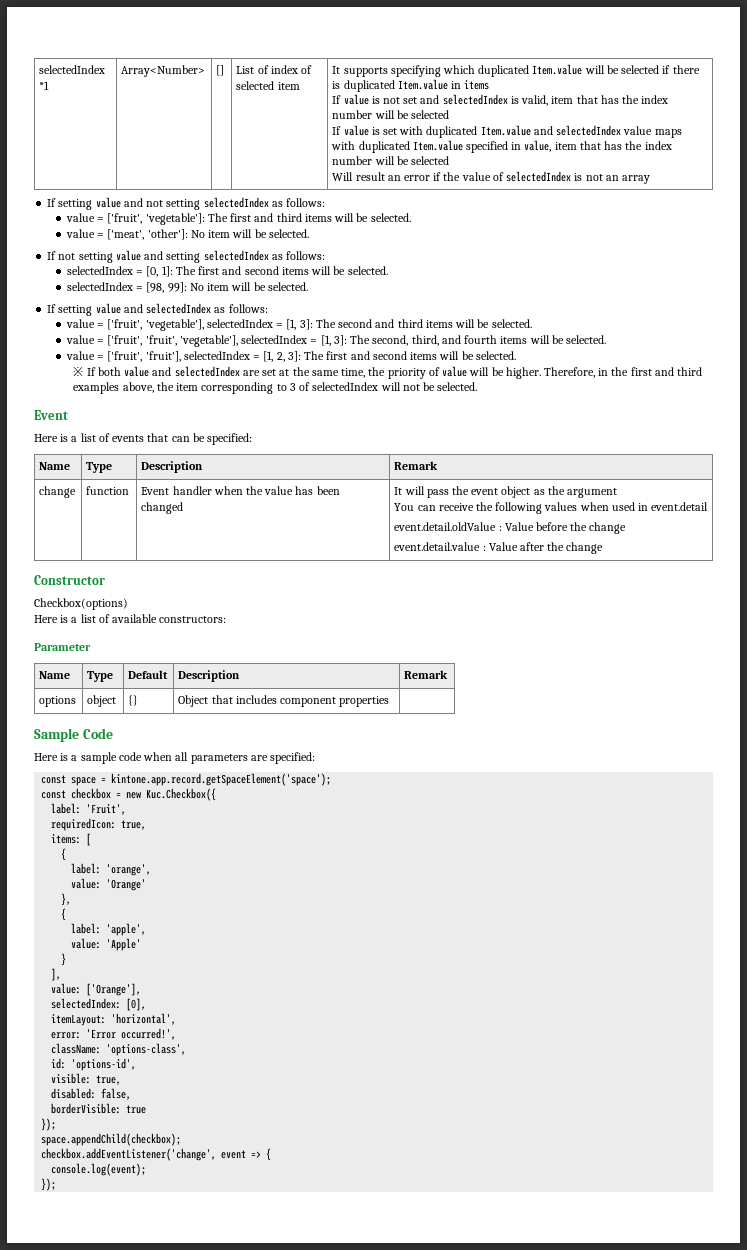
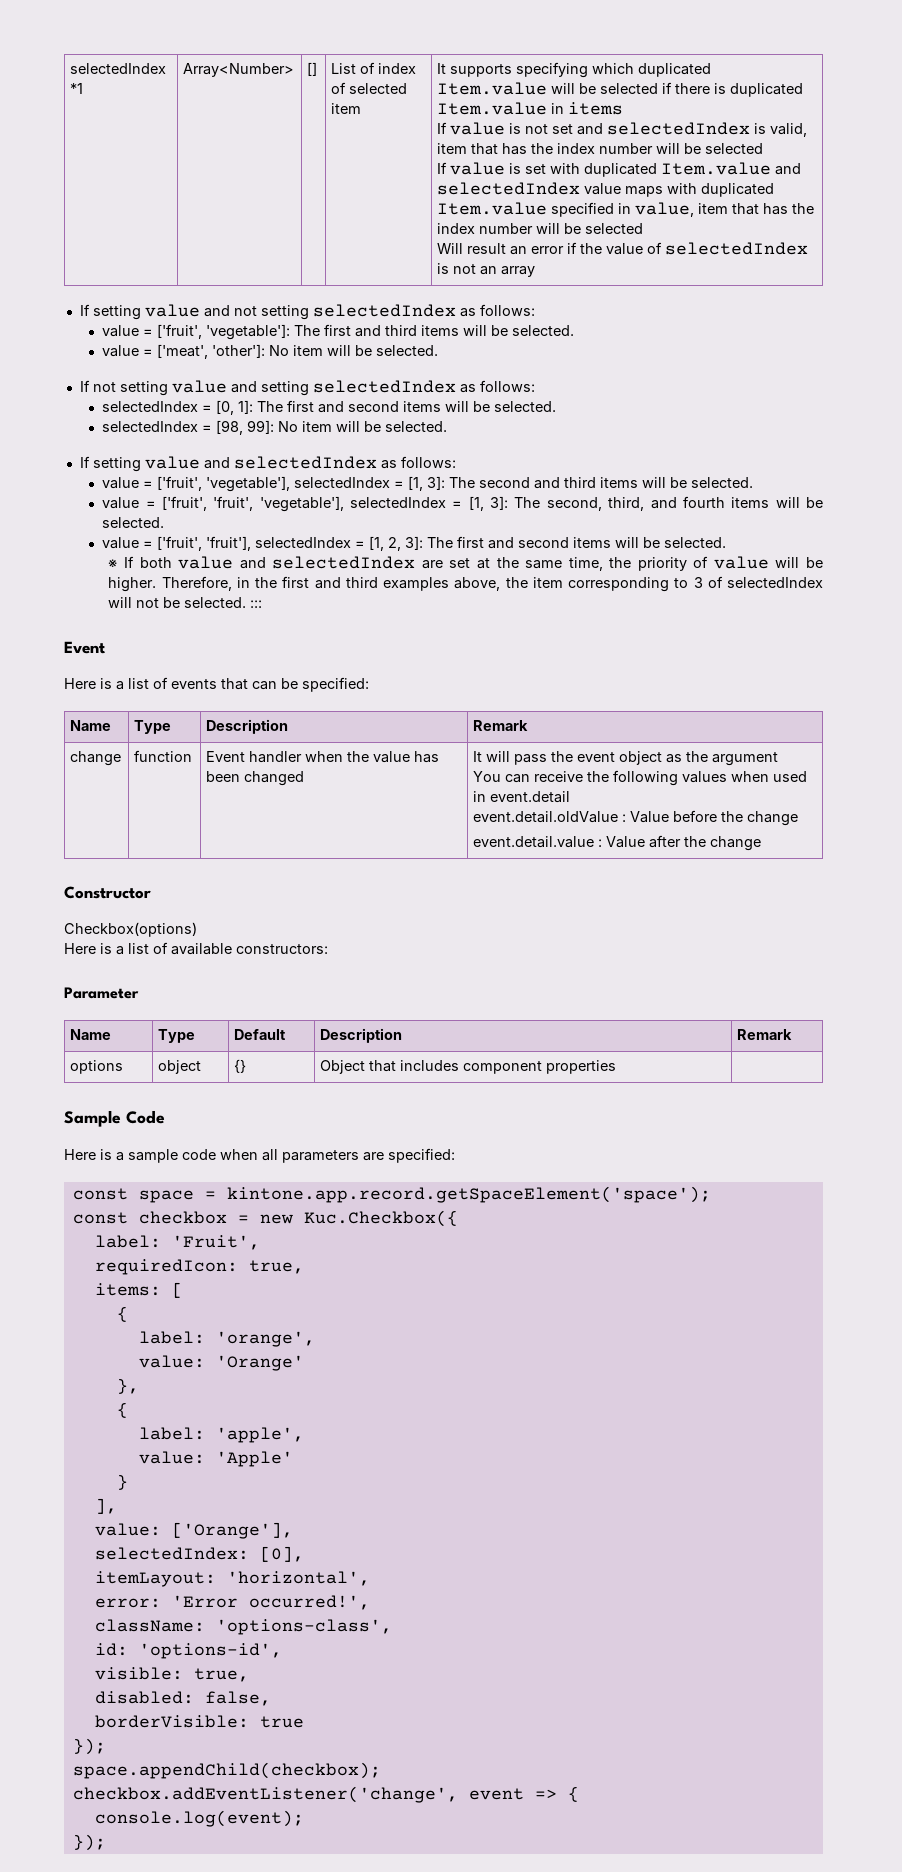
- Therefore, in the first and third examples above, the item corresponding to 3 of selectedIndex will not be selected.
+ Therefore, in the first and third examples above, the item corresponding to 3 of selectedIndex will not be selected. :::

